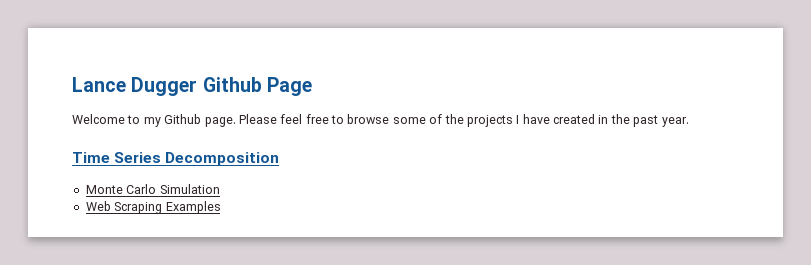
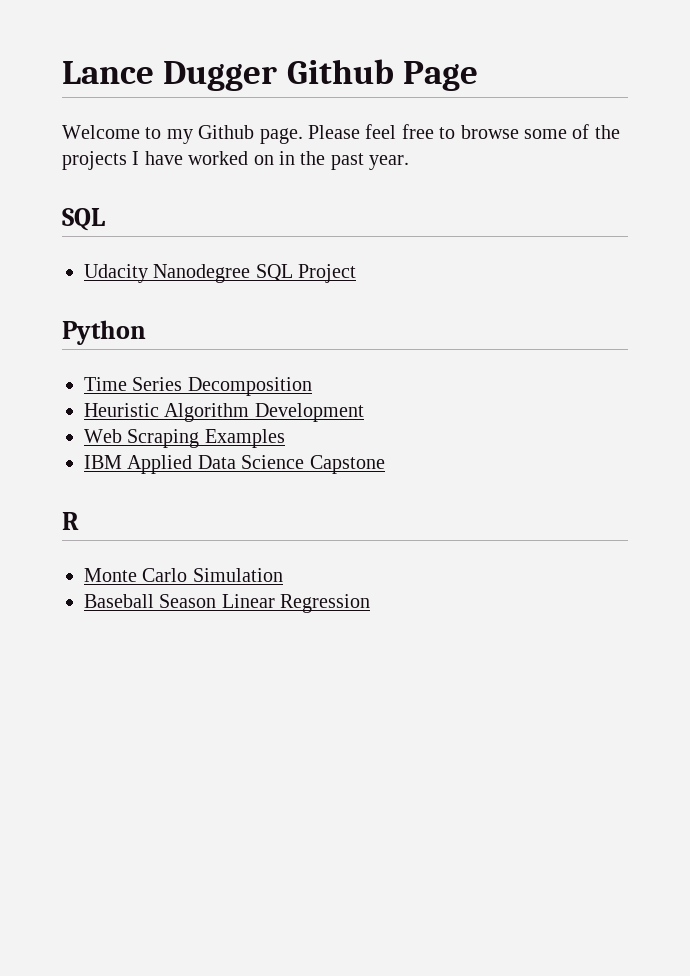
- Please feel free to browse some of the projects I have created in the past year.
+ Please feel free to browse some of the projects I have worked on in the past year.
+ SQL
+ Udacity Nanodegree SQL Project
+ Python
  Time Series Decomposition
+ Heuristic Algorithm Development
+ Web Scraping Examples
+ IBM Applied Data Science Capstone
+ R
- Web Scraping Examples
+ Baseball Season Linear Regression

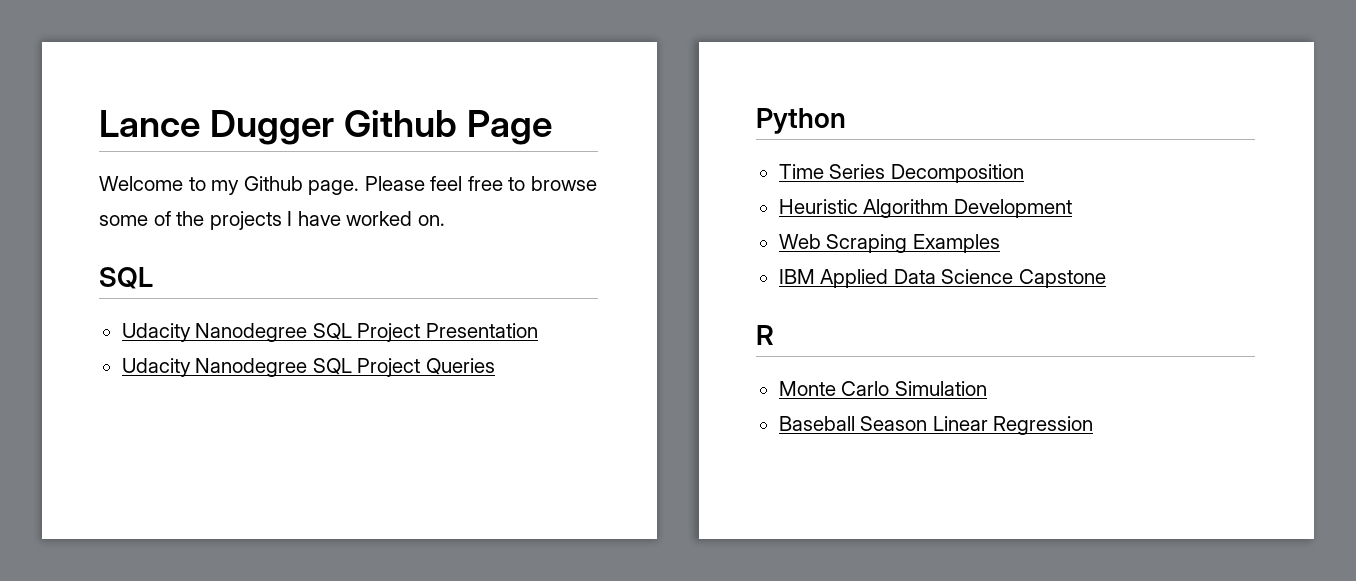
- Please feel free to browse some of the projects I have worked on in the past year.
+ Please feel free to browse some of the projects I have worked on.
- Udacity Nanodegree SQL Project
+ Udacity Nanodegree SQL Project Presentation
+ Udacity Nanodegree SQL Project Queries

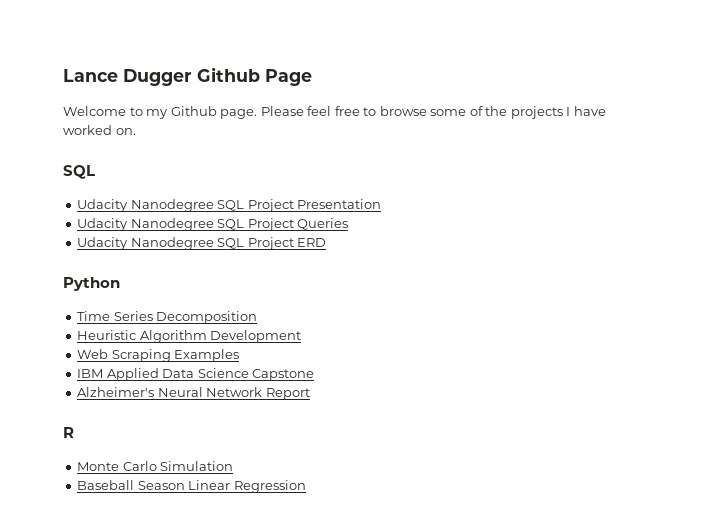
+ Udacity Nanodegree SQL Project ERD
+ Alzheimer's Neural Network Report

